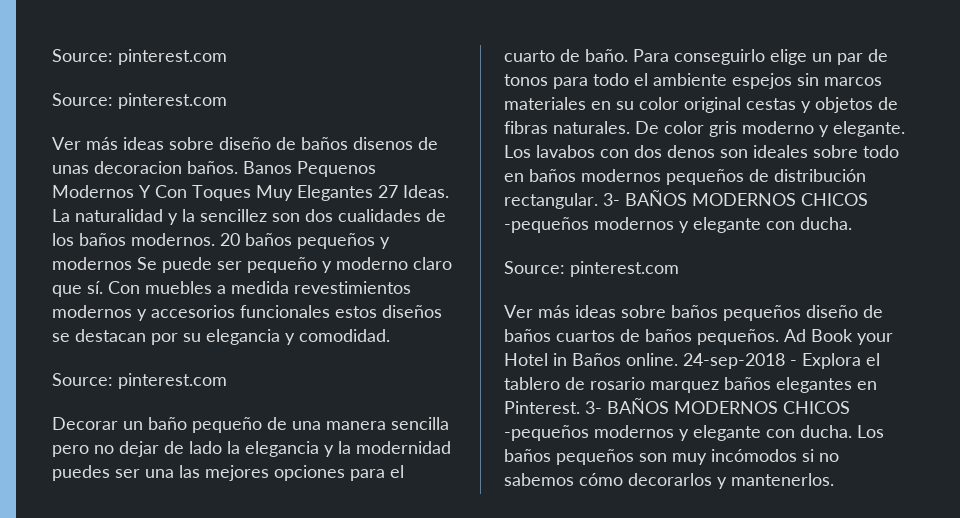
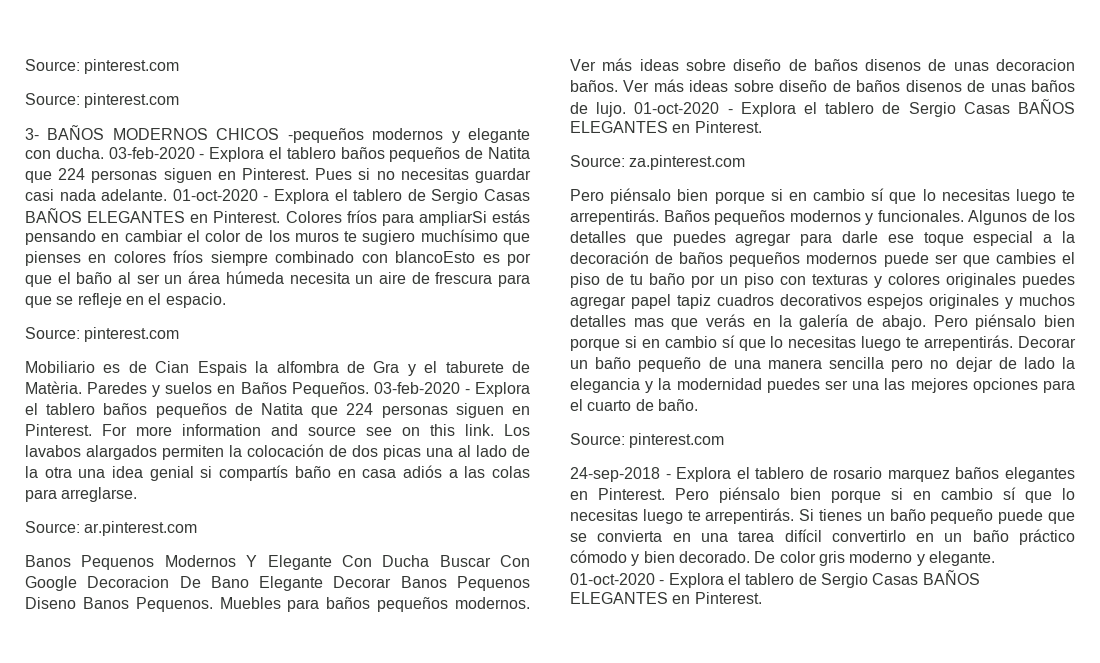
+ 3- BAÑOS MODERNOS CHICOS -pequeños modernos y elegante con ducha. 03-feb-2020 - Explora el tablero baños pequeños de Natita que 224 personas siguen en Pinterest. Pues si no necesitas guardar casi nada adelante. 01-oct-2020 - Explora el tablero de Sergio Casas BAÑOS ELEGANTES en Pinterest. Colores fríos para ampliarSi estás pensando en cambiar el color de los muros te sugiero muchísimo que pienses en colores fríos siempre combinado con blancoEsto es por que el baño al ser un área húmeda necesita un aire de frescura para que se refleje en el espacio.
+ Source: pinterest.com
+ Mobiliario es de Cian Espais la alfombra de Gra y el taburete de Matèria. Paredes y suelos en Baños Pequeños. 03-feb-2020 - Explora el tablero baños pequeños de Natita que 224 personas siguen en Pinterest. For more information and source see on this link. Los lavabos alargados permiten la colocación de dos picas una al lado de la otra una idea genial si compartís baño en casa adiós a las colas para arreglarse.
+ Source: ar.pinterest.com
+ Banos Pequenos Modernos Y Elegante Con Ducha Buscar Con Google Decoracion De Bano Elegante Decorar Banos Pequenos Diseno Banos Pequenos. Muebles para baños pequeños modernos.
- Banos Pequenos Modernos Y Con Toques Muy Elegantes 27 Ideas. La naturalidad y la sencillez son dos cualidades de los baños modernos. 20 baños pequeños y modernos Se puede ser pequeño y moderno claro que sí. Con muebles a medida revestimientos modernos y accesorios funcionales estos diseños se destacan por su elegancia y comodidad.
+ Ver más ideas sobre diseño de baños disenos de unas baños de lujo. 01-oct-2020 - Explora el tablero de Sergio Casas BAÑOS ELEGANTES en Pinterest.
+ Source: za.pinterest.com
+ Pero piénsalo bien porque si en cambio sí que lo necesitas luego te arrepentirás. Baños pequeños modernos y funcionales. Algunos de los detalles que puedes agregar para darle ese toque especial a la decoración de baños pequeños modernos puede ser que cambies el piso de tu baño por un piso con texturas y colores originales puedes agregar papel tapiz cuadros decorativos espejos originales y muchos detalles mas que verás en la galería de abajo. Pero piénsalo bien porque si en cambio sí que lo necesitas luego te arrepentirás. Decorar un baño pequeño de una manera sencilla pero no dejar de lado la elegancia y la modernidad puedes ser una las mejores opciones para el cuarto de baño.
  Source: pinterest.com
- Decorar un baño pequeño de una manera sencilla pero no dejar de lado la elegancia y la modernidad puedes ser una las mejores opciones para el cuarto de baño. Para conseguirlo elige un par de tonos para todo el ambiente espejos sin marcos materiales en su color original cestas y objetos de fibras naturales. De color gris moderno y elegante. Los lavabos con dos denos son ideales sobre todo en baños modernos pequeños de distribución rectangular. 3- BAÑOS MODERNOS CHICOS -pequeños modernos y elegante con ducha.
- Source: pinterest.com
- Ver más ideas sobre baños pequeños diseño de baños cuartos de baños pequeños. Ad Book your Hotel in Baños online. 24-sep-2018 - Explora el tablero de rosario marquez baños elegantes en Pinterest.
+ 24-sep-2018 - Explora el tablero de rosario marquez baños elegantes en Pinterest.
- 3- BAÑOS MODERNOS CHICOS -pequeños modernos y elegante con ducha. Los baños pequeños son muy incómodos si no sabemos cómo decorarlos y mantenerlos.
+ Pero piénsalo bien porque si en cambio sí que lo necesitas luego te arrepentirás. Si tienes un baño pequeño puede que se convierta en una tarea difícil convertirlo en un baño práctico cómodo y bien decorado. De color gris moderno y elegante. 01-oct-2020 - Explora el tablero de Sergio Casas BAÑOS ELEGANTES en Pinterest.

